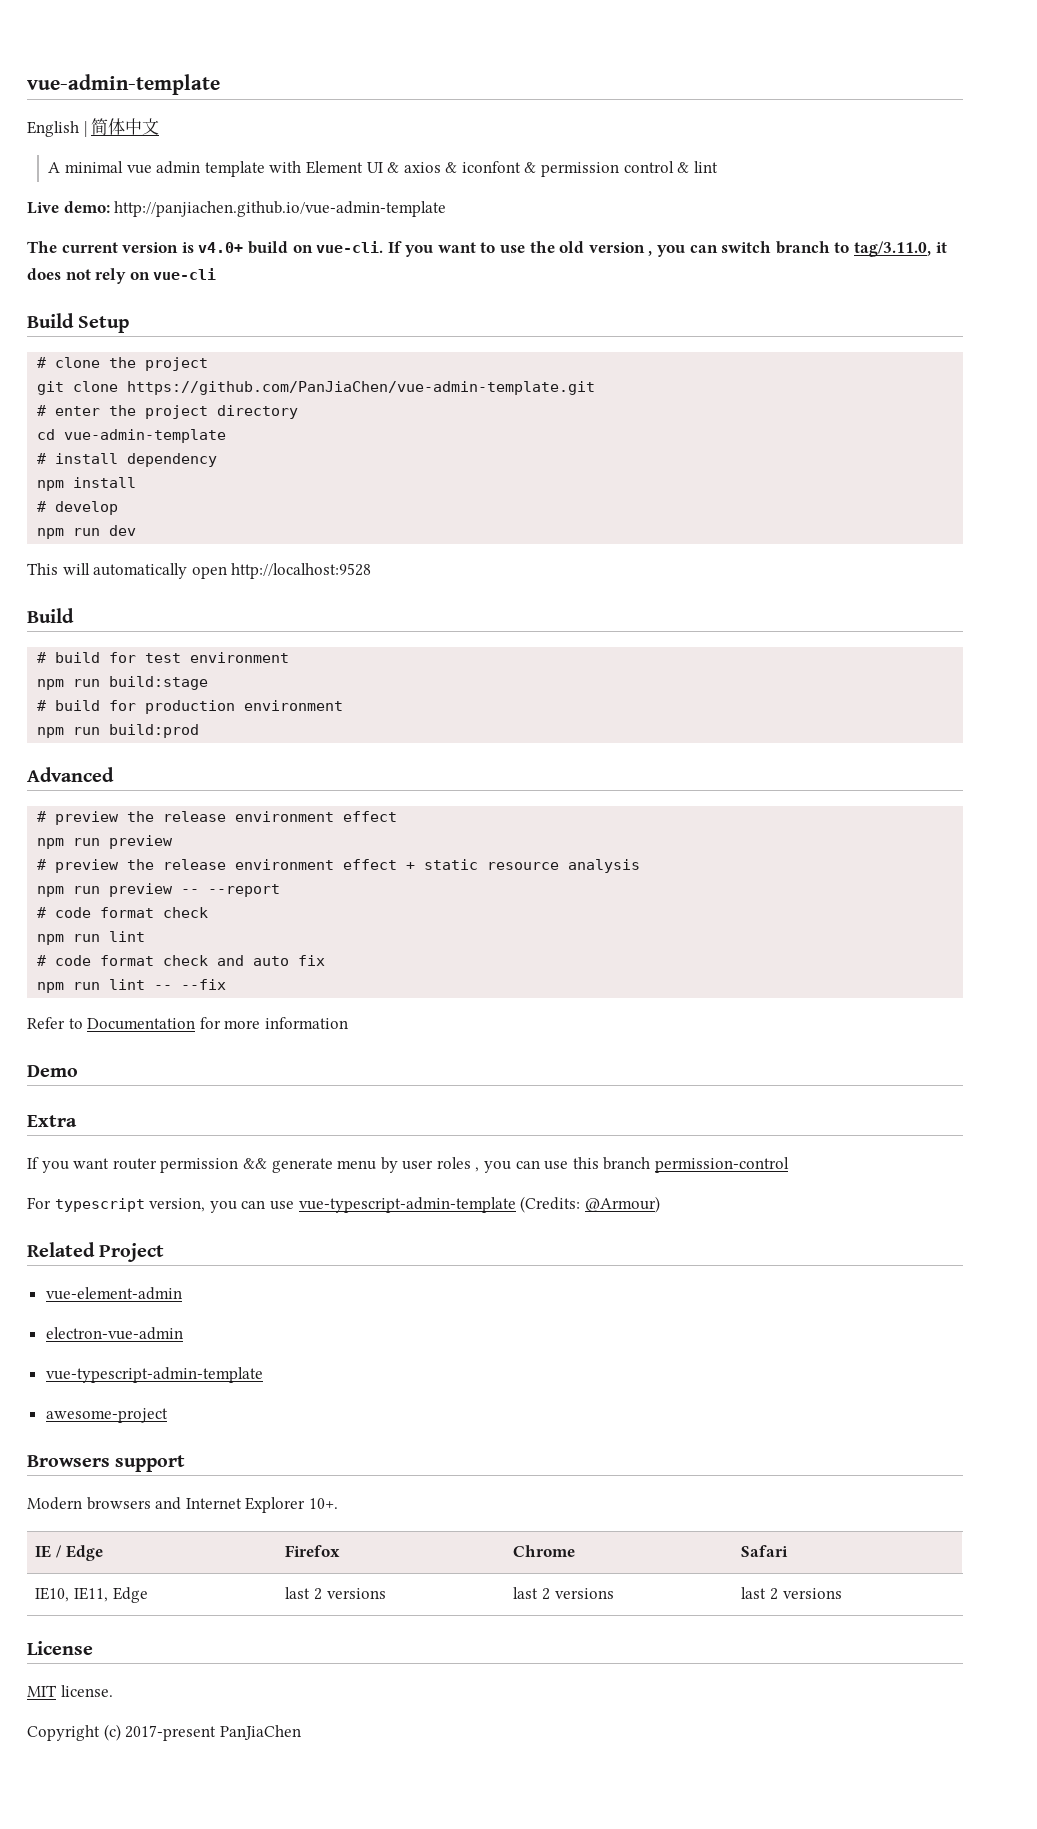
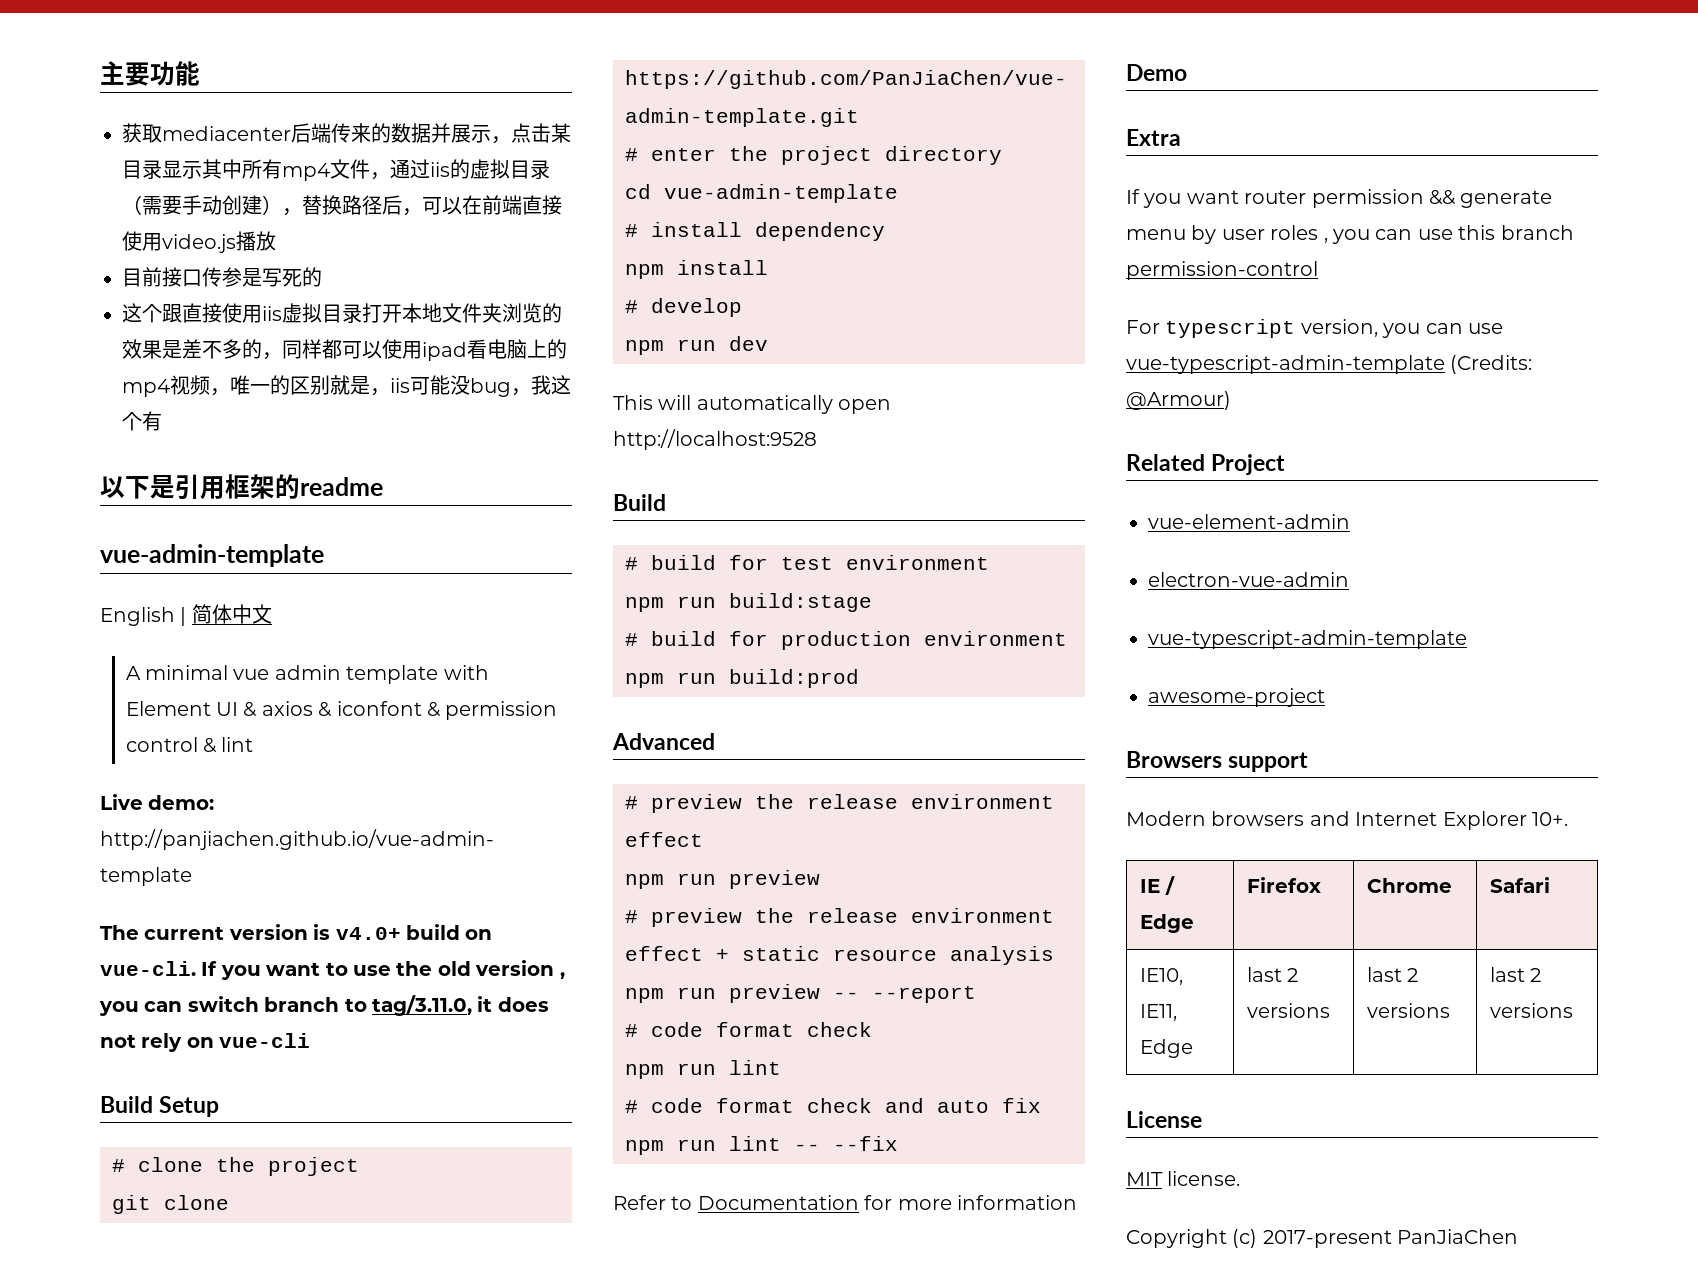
+ 主要功能
+ 获取mediacenter后端传来的数据并展示，点击某目录显示其中所有mp4文件，通过iis的虚拟目录（需要手动创建），替换路径后，可以在前端直接使用video.js播放
+ 目前接口传参是写死的
+ 这个跟直接使用iis虚拟目录打开本地文件夹浏览的效果是差不多的，同样都可以使用ipad看电脑上的mp4视频，唯一的区别就是，iis可能没bug，我这个有
+ 以下是引用框架的readme

